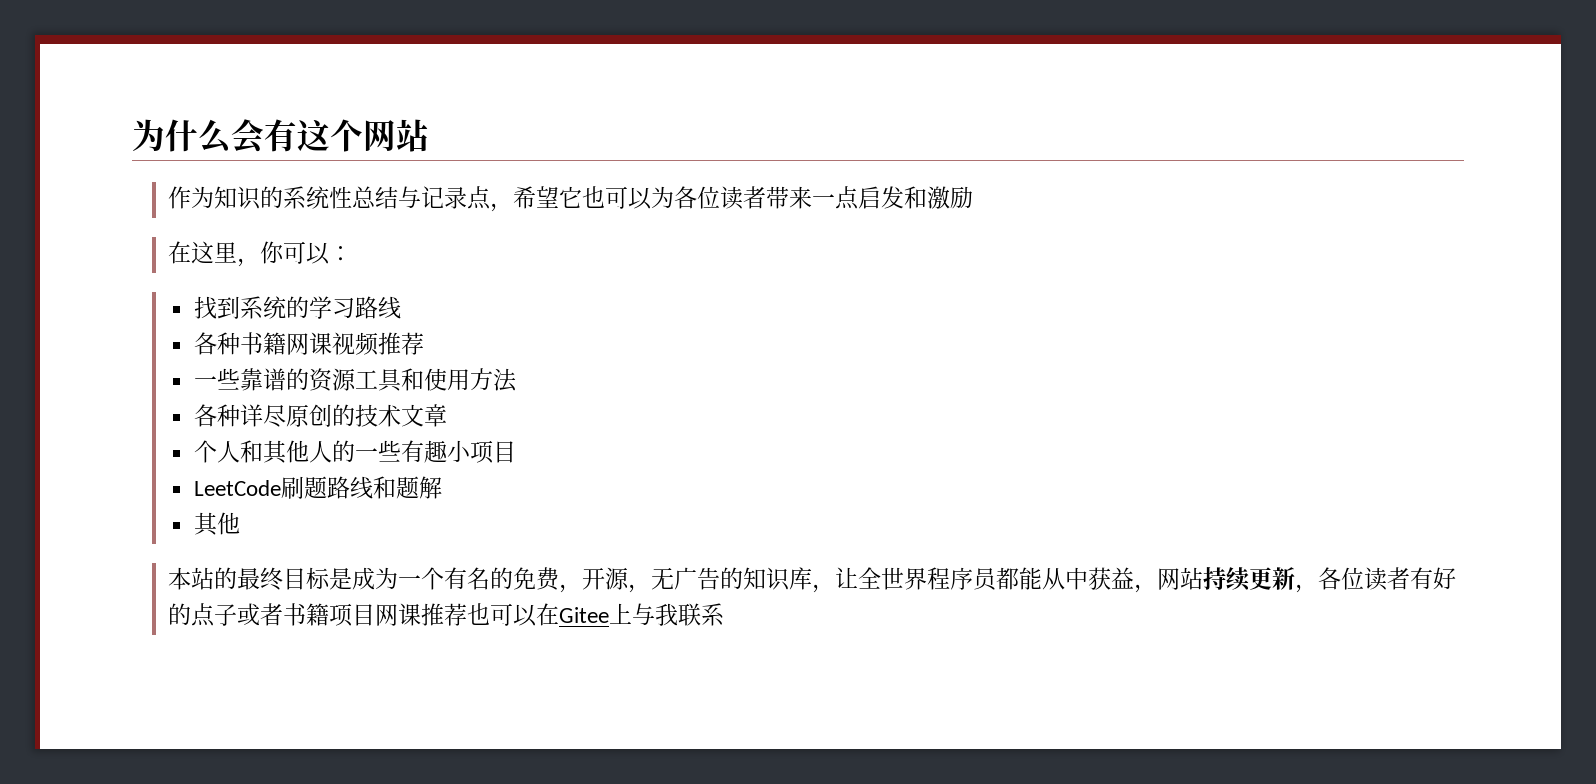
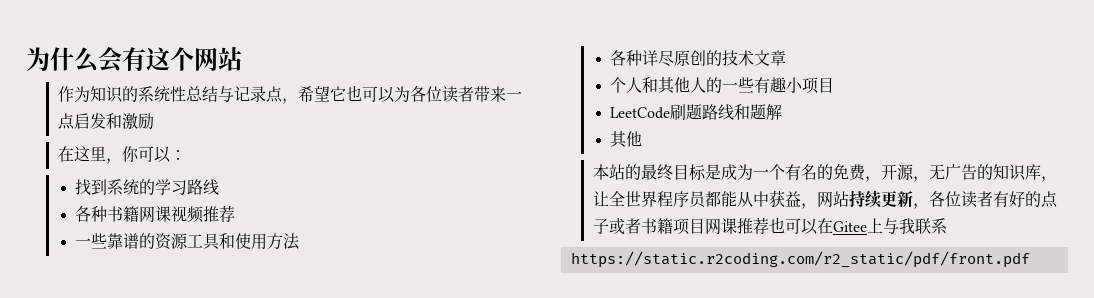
+ https://static.r2coding.com/r2_static/pdf/front.pdf

